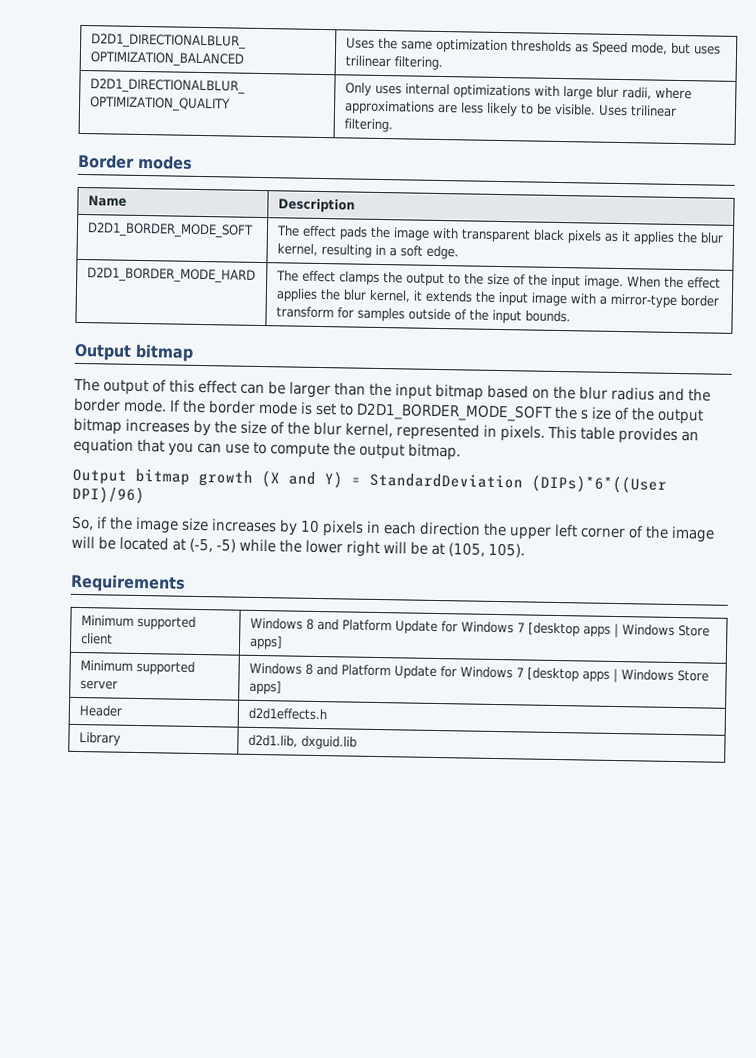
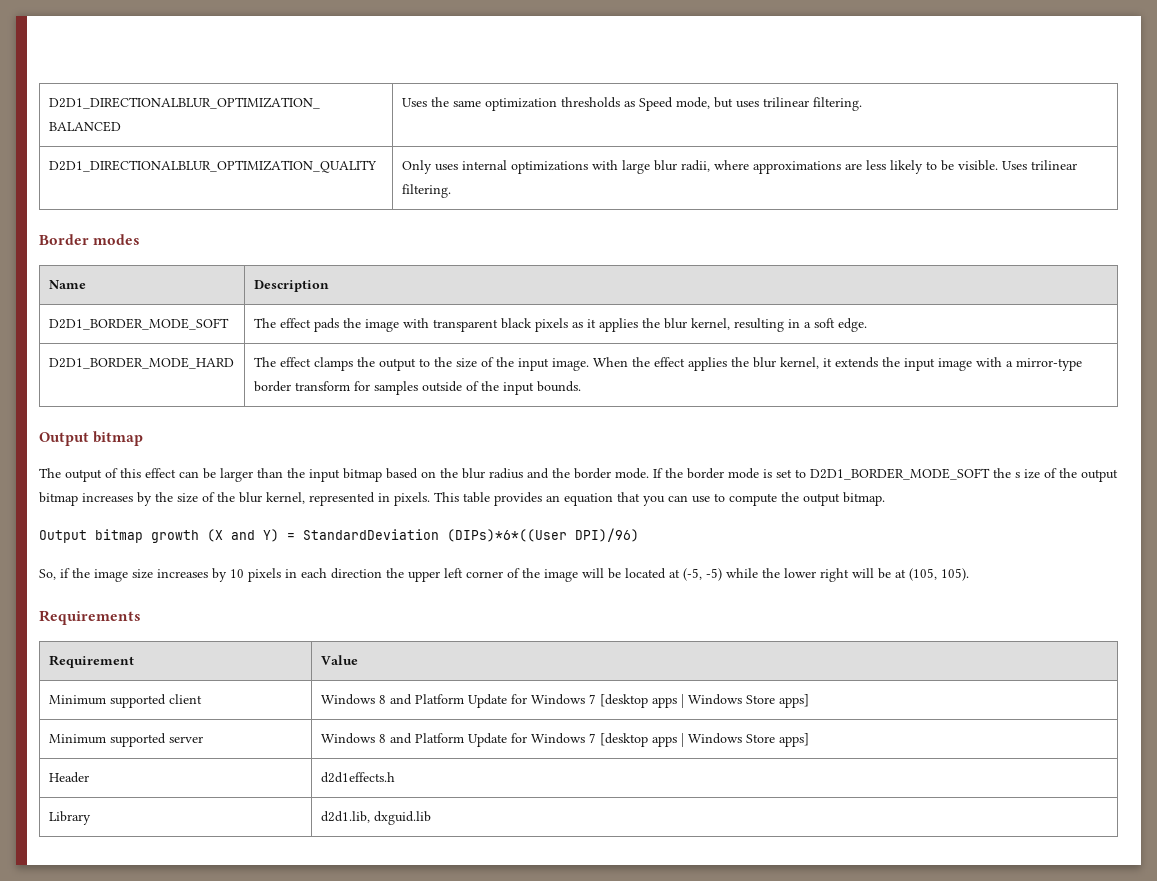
+ Requirement | Value

